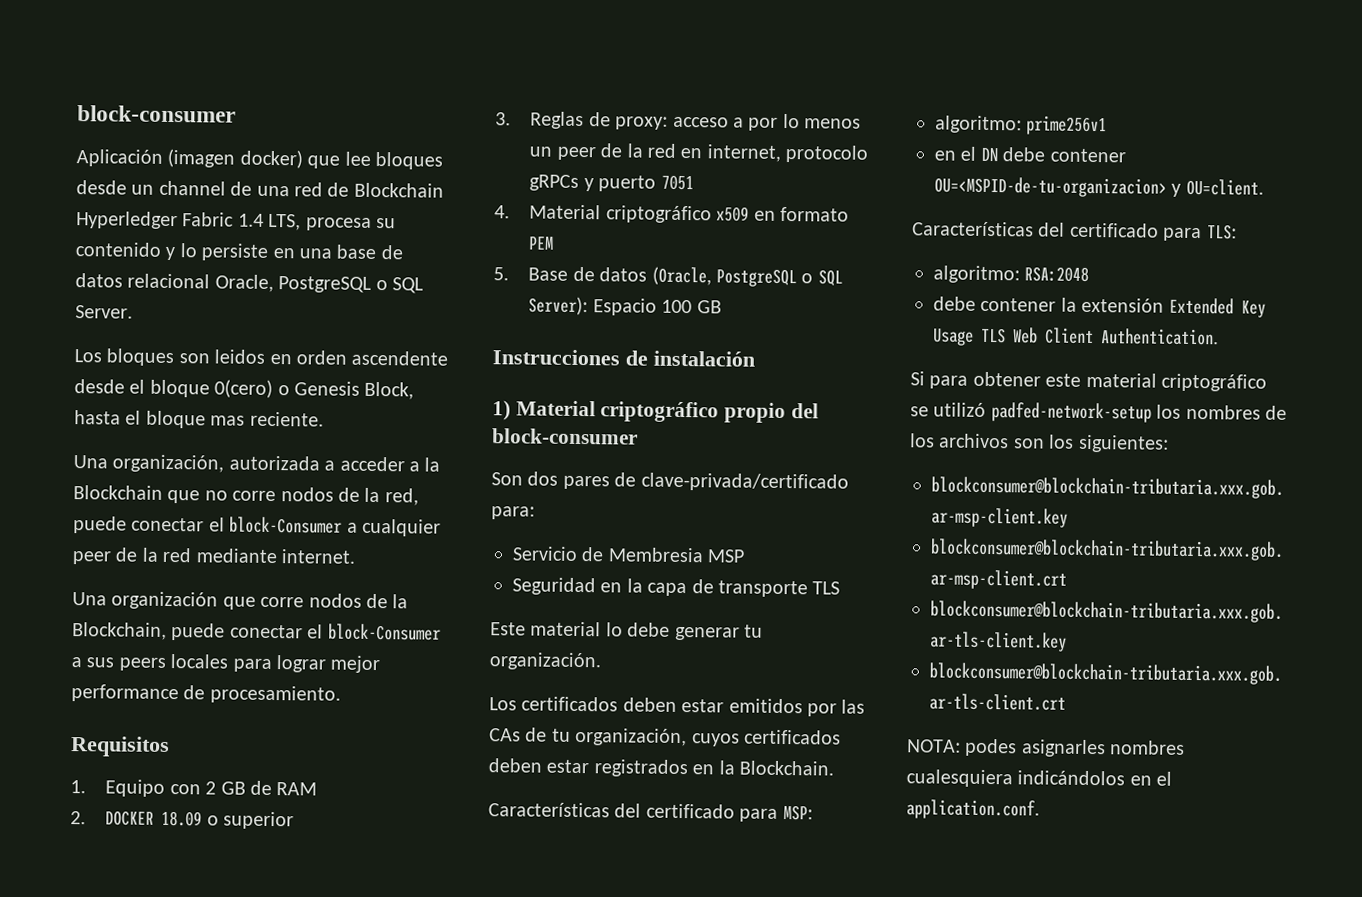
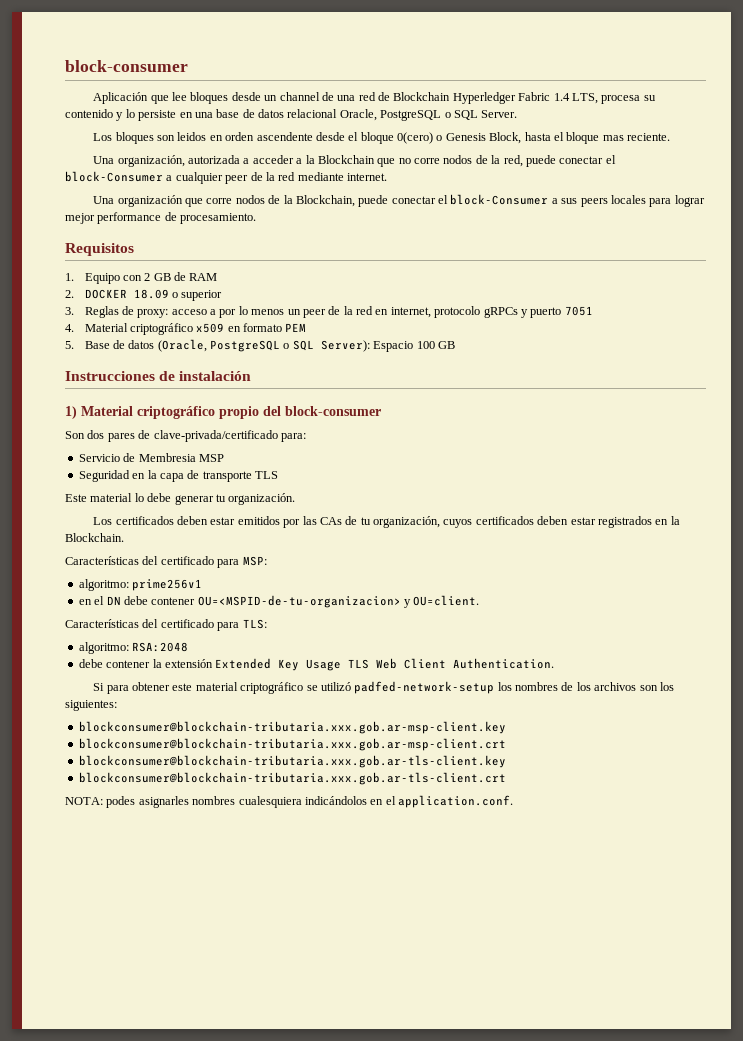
- Aplicación (imagen docker) que lee bloques desde un channel de una red de Blockchain Hyperledger Fabric 1.4 LTS, procesa su contenido y lo persiste en una base de datos relacional Oracle, PostgreSQL o SQL Server.
+ Aplicación que lee bloques desde un channel de una red de Blockchain Hyperledger Fabric 1.4 LTS, procesa su contenido y lo persiste en una base de datos relacional Oracle, PostgreSQL o SQL Server.

